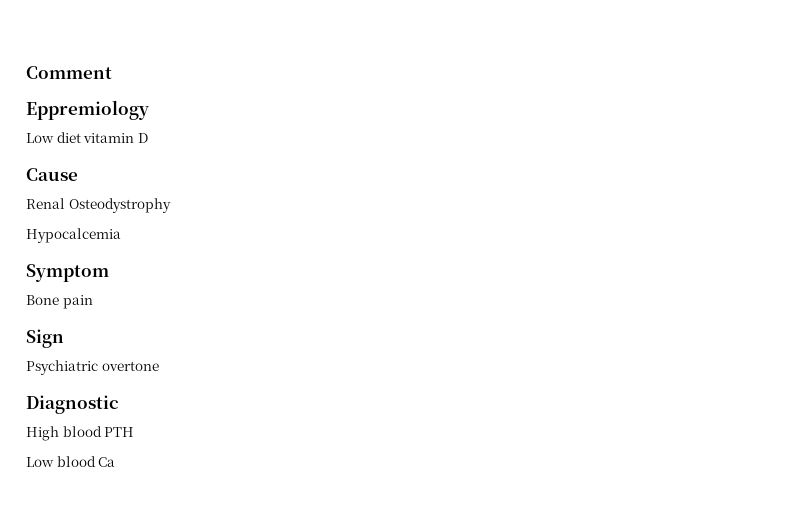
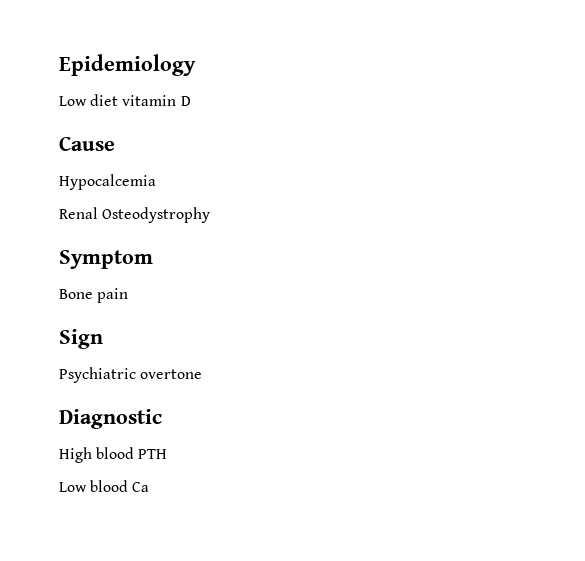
- Comment
- Eppremiology
+ Epidemiology
+ Hypocalcemia
- Hypocalcemia

